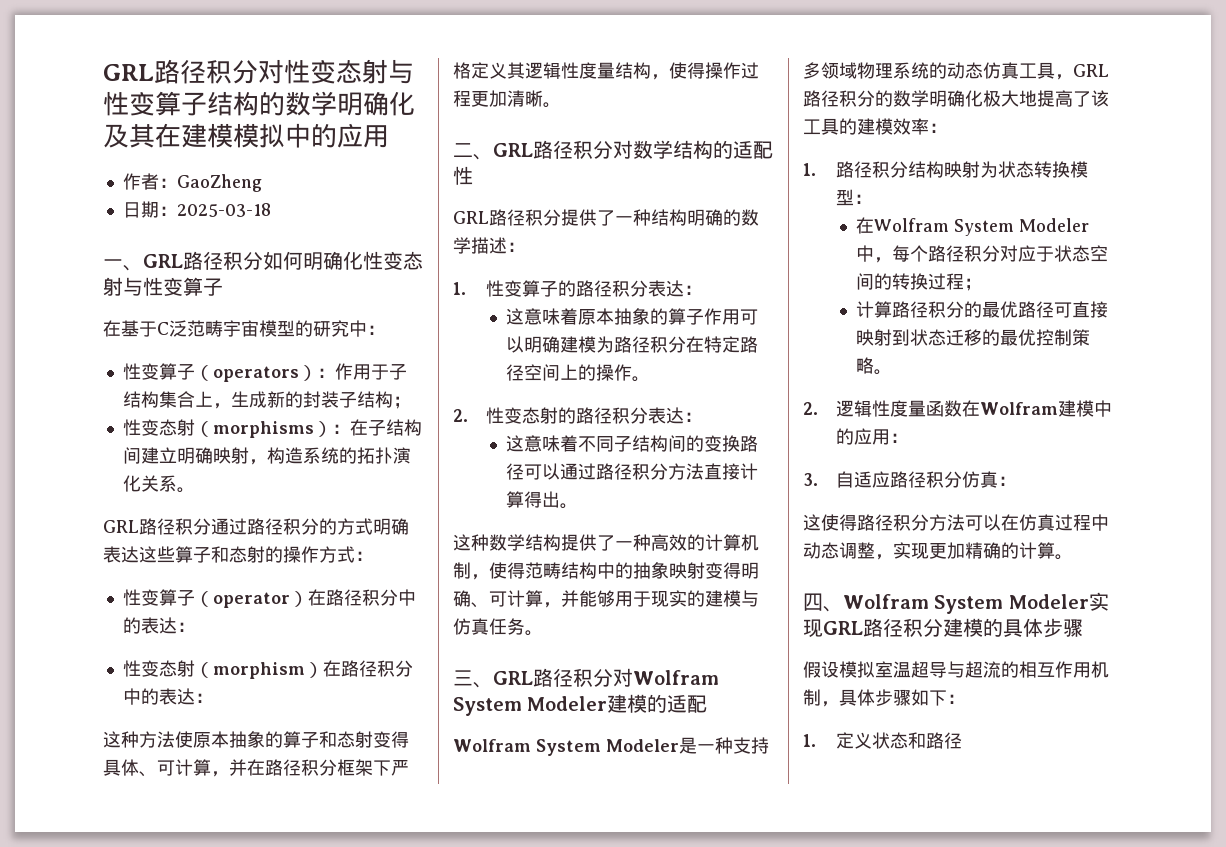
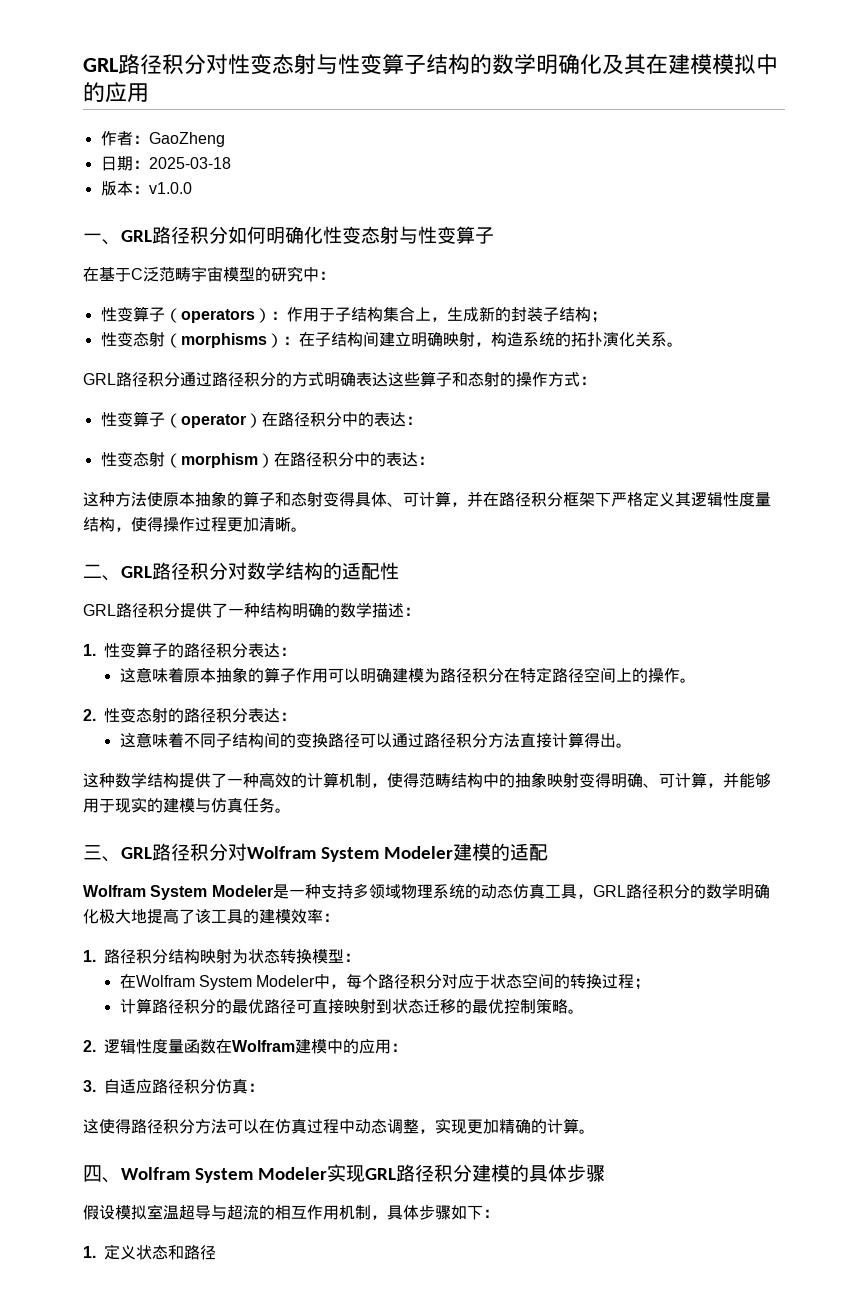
+ 版本：v1.0.0

